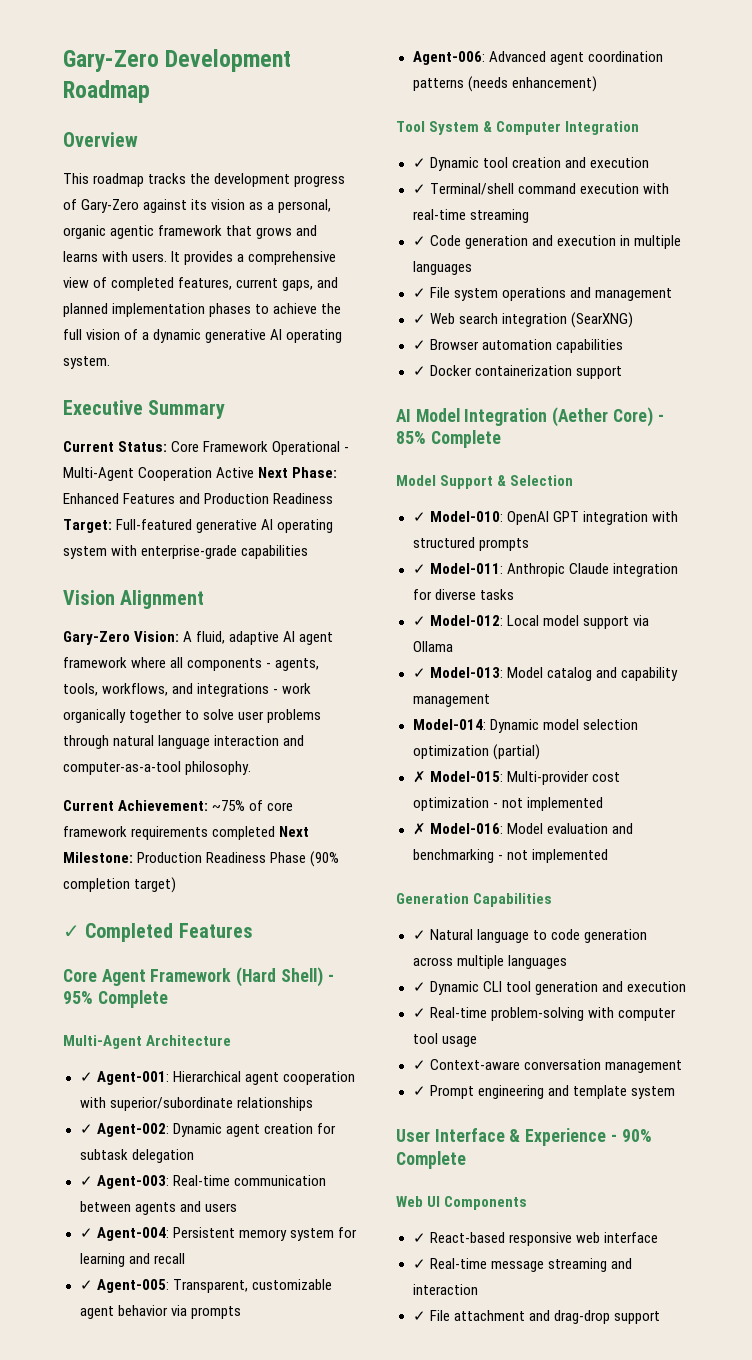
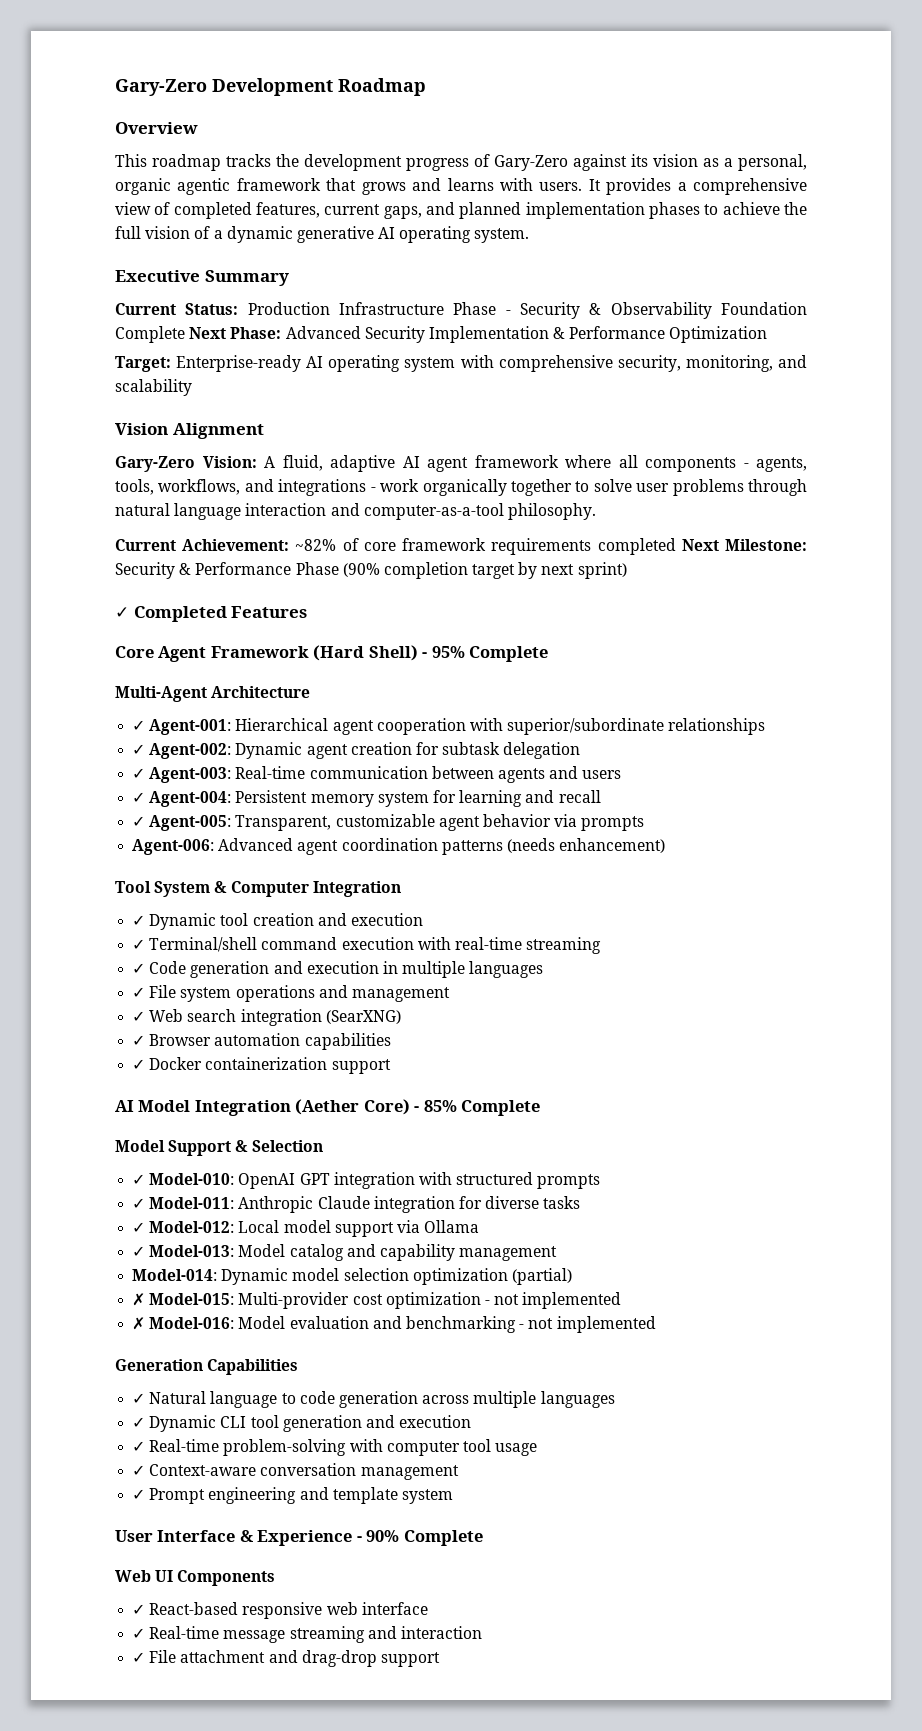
- Current Status: Core Framework Operational - Multi-Agent Cooperation Active Next Phase: Enhanced Features and Production Readiness Target: Full-featured generative AI operating system with enterprise-grade capabilities
+ Current Status: Production Infrastructure Phase - Security & Observability Foundation Complete Next Phase: Advanced Security Implementation & Performance Optimization
+ Target: Enterprise-ready AI operating system with comprehensive security, monitoring, and scalability
- Current Achievement: ~75% of core framework requirements completed Next Milestone: Production Readiness Phase (90% completion target)
+ Current Achievement: ~82% of core framework requirements completed Next Milestone: Security & Performance Phase (90% completion target by next sprint)

